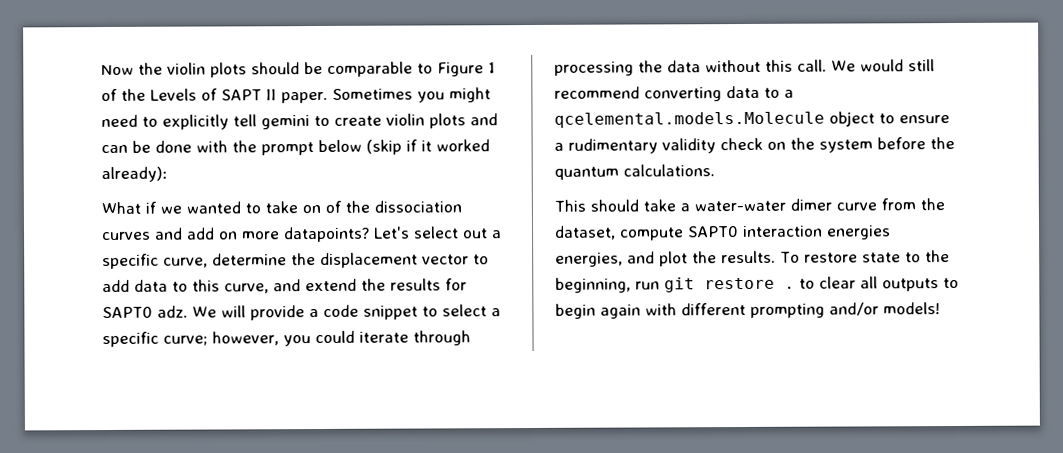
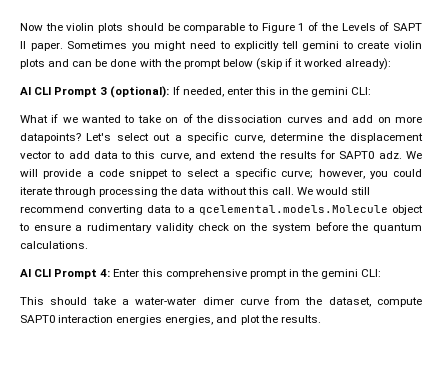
+ AI CLI Prompt 3 (optional): If needed, enter this in the gemini CLI:
+ AI CLI Prompt 4: Enter this comprehensive prompt in the gemini CLI:
- To restore state to the beginning, run git restore . to clear all outputs to begin again with different prompting and/or models!

